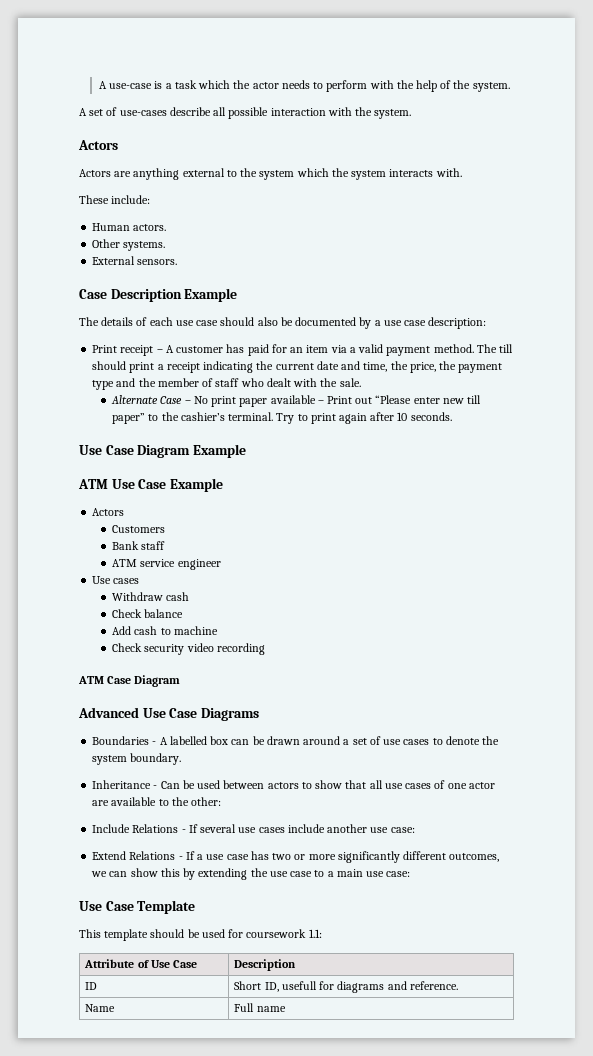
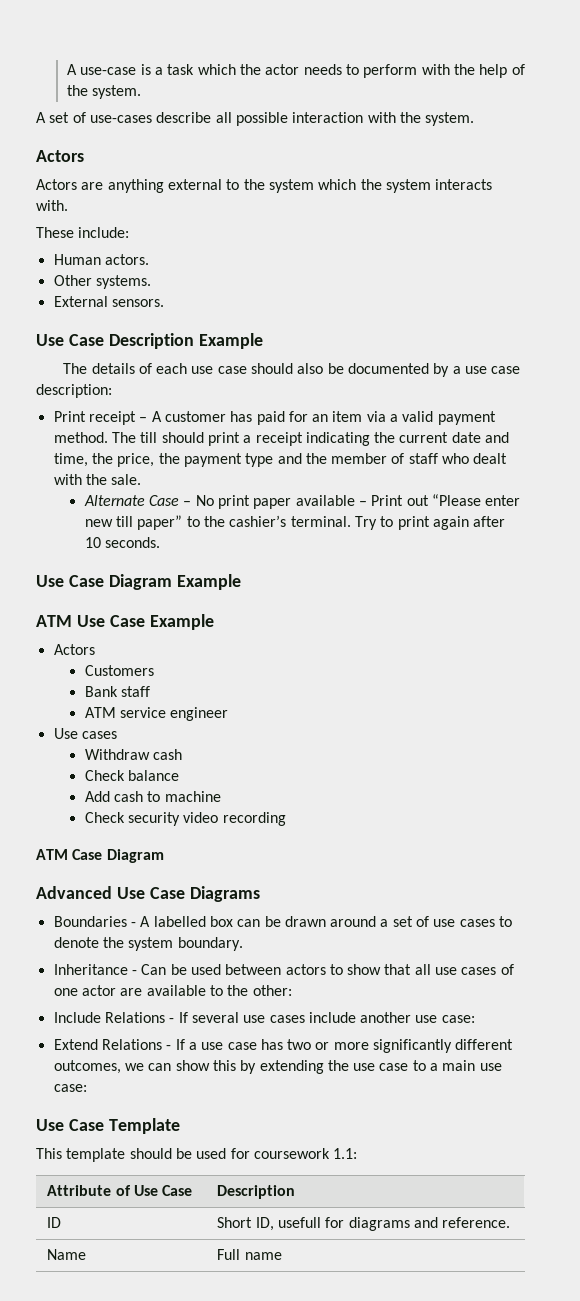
- Case Description Example
+ Use Case Description Example

